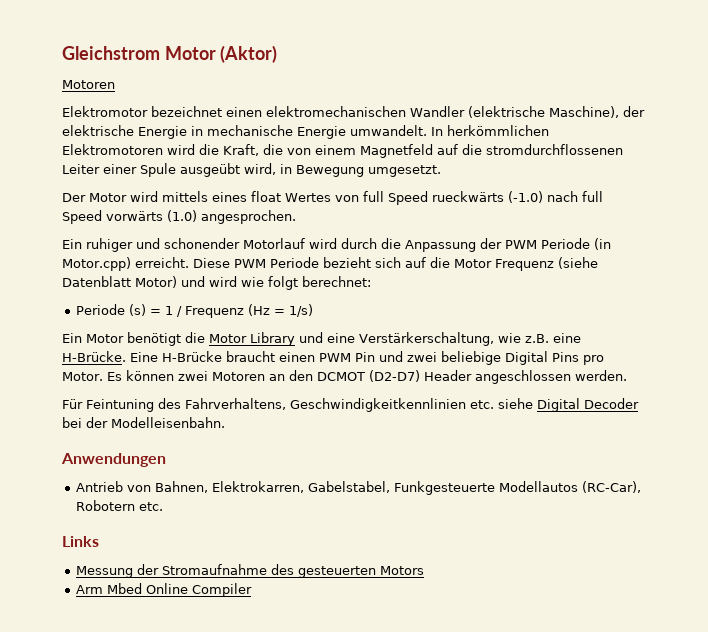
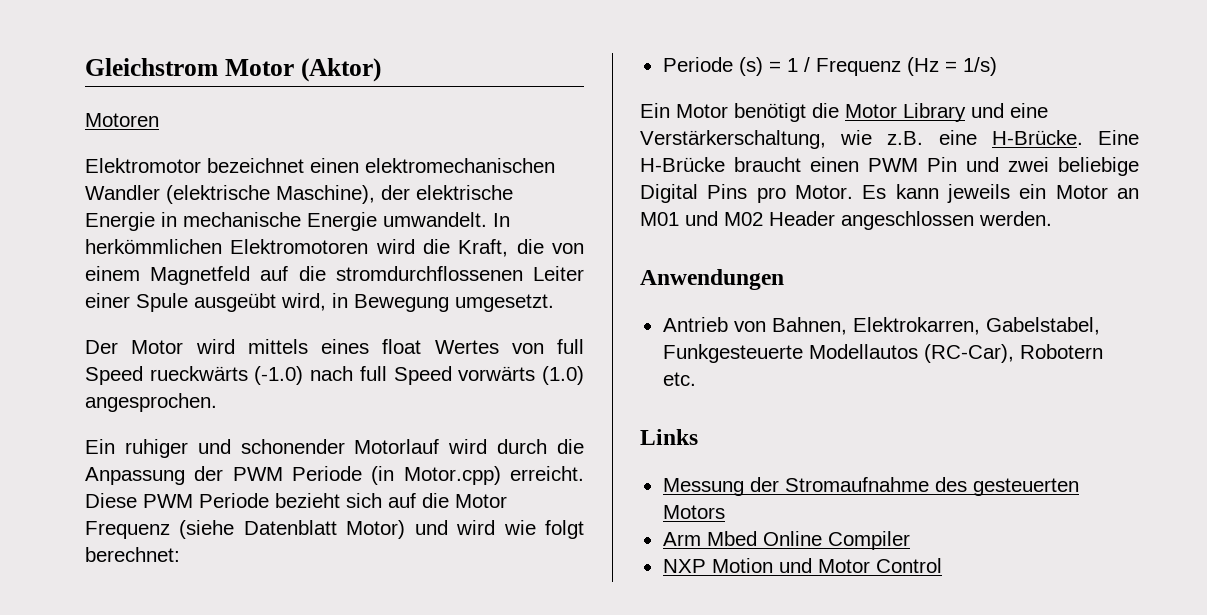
- Es können zwei Motoren an den DCMOT (D2-D7) Header angeschlossen werden.
- Für Feintuning des Fahrverhaltens, Geschwindigkeitkennlinien etc. siehe Digital Decoder bei der Modelleisenbahn.
+ Es kann jeweils ein Motor an M01 und M02 Header angeschlossen werden.
+ NXP Motion und Motor Control

